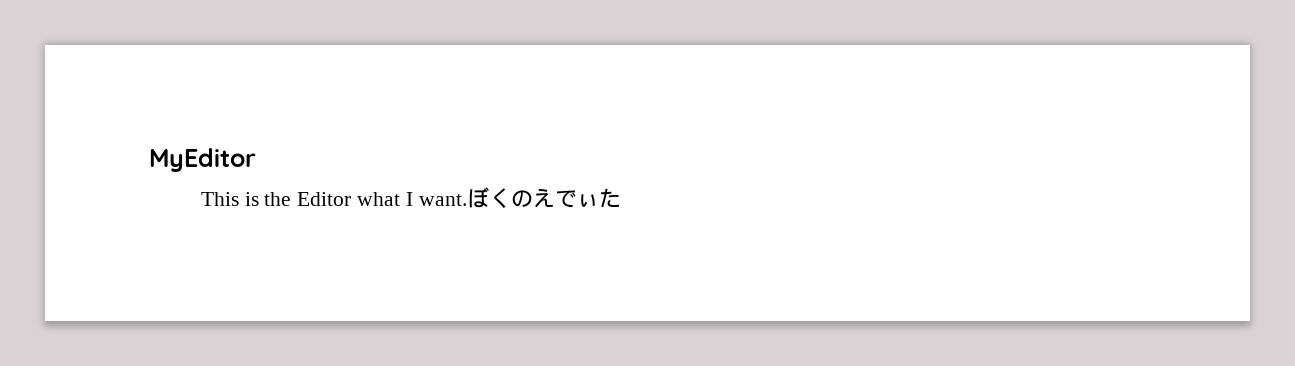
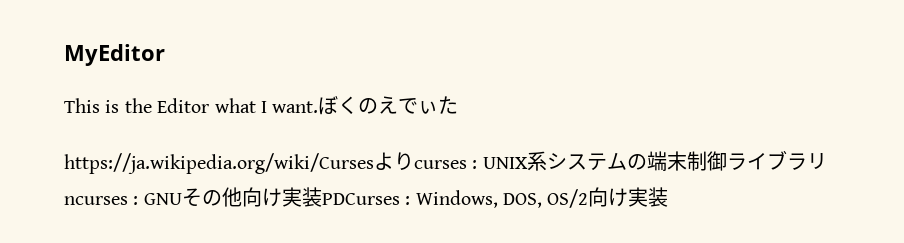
+ https://ja.wikipedia.org/wiki/Cursesよりcurses : UNIX系システムの端末制御ライブラリncurses : GNUその他向け実装PDCurses : Windows, DOS, OS/2向け実装

